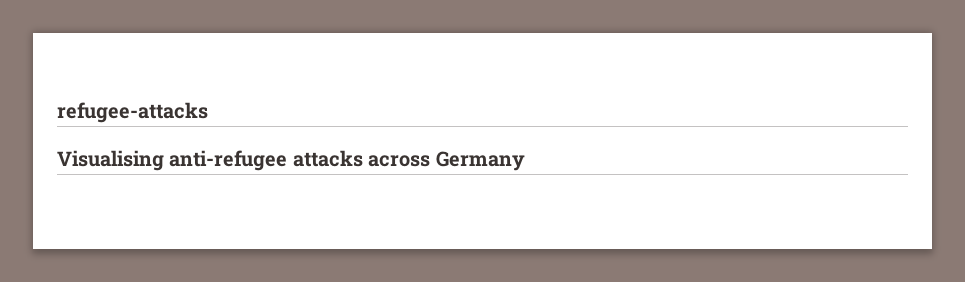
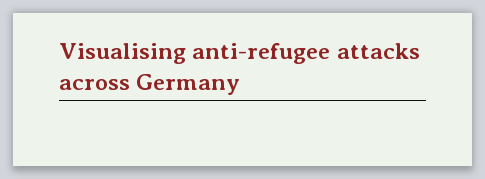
- refugee-attacks

